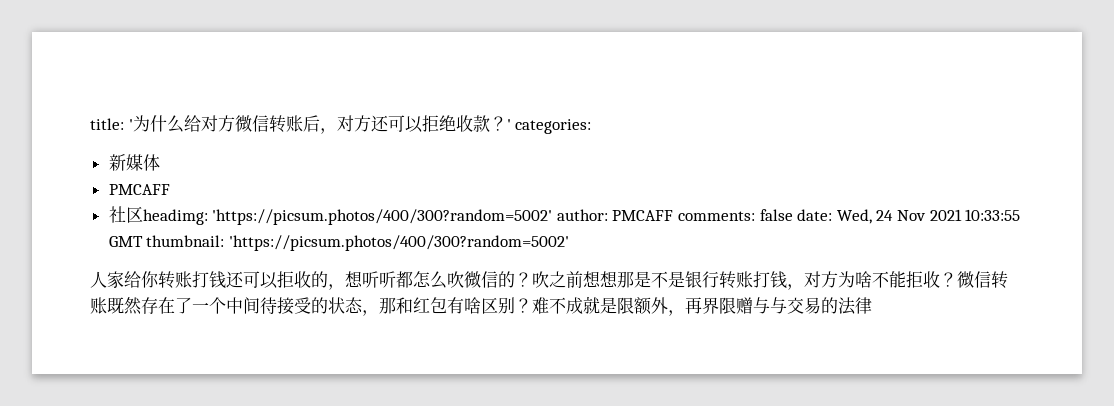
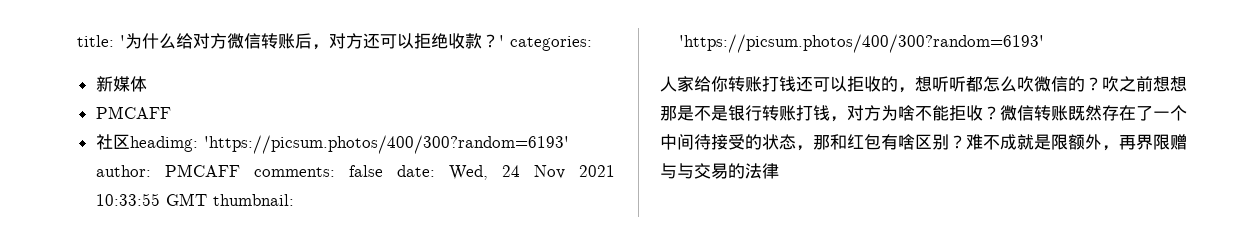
- 社区headimg: 'https://picsum.photos/400/300?random=5002' author: PMCAFF comments: false date: Wed, 24 Nov 2021 10:33:55 GMT thumbnail: 'https://picsum.photos/400/300?random=5002'
+ 社区headimg: 'https://picsum.photos/400/300?random=6193' author: PMCAFF comments: false date: Wed, 24 Nov 2021 10:33:55 GMT thumbnail: 'https://picsum.photos/400/300?random=6193'

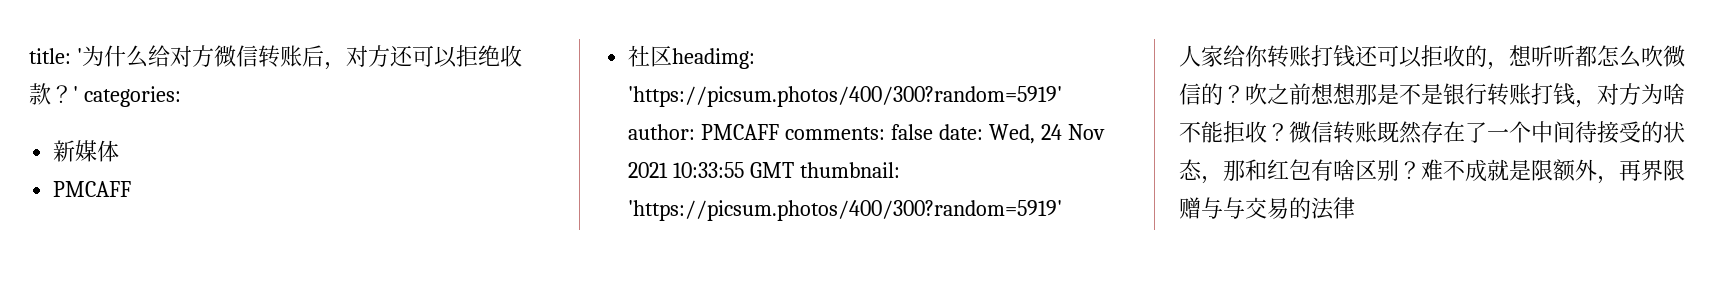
- 社区headimg: 'https://picsum.photos/400/300?random=6193' author: PMCAFF comments: false date: Wed, 24 Nov 2021 10:33:55 GMT thumbnail: 'https://picsum.photos/400/300?random=6193'
+ 社区headimg: 'https://picsum.photos/400/300?random=5919' author: PMCAFF comments: false date: Wed, 24 Nov 2021 10:33:55 GMT thumbnail: 'https://picsum.photos/400/300?random=5919'

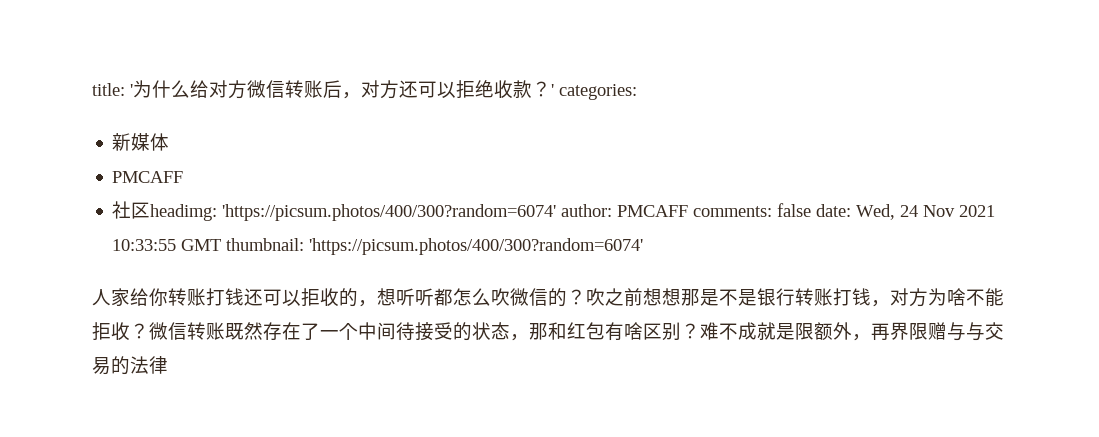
- 社区headimg: 'https://picsum.photos/400/300?random=5919' author: PMCAFF comments: false date: Wed, 24 Nov 2021 10:33:55 GMT thumbnail: 'https://picsum.photos/400/300?random=5919'
+ 社区headimg: 'https://picsum.photos/400/300?random=6074' author: PMCAFF comments: false date: Wed, 24 Nov 2021 10:33:55 GMT thumbnail: 'https://picsum.photos/400/300?random=6074'

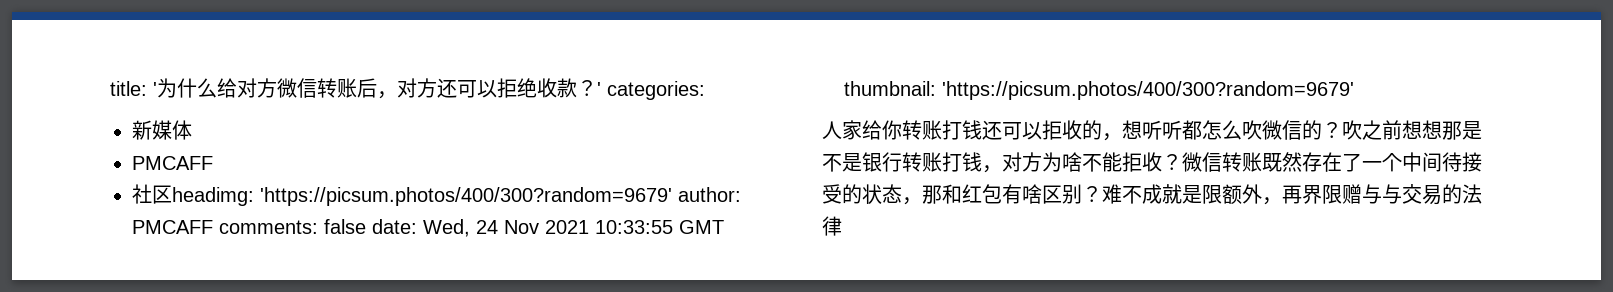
- 社区headimg: 'https://picsum.photos/400/300?random=6074' author: PMCAFF comments: false date: Wed, 24 Nov 2021 10:33:55 GMT thumbnail: 'https://picsum.photos/400/300?random=6074'
+ 社区headimg: 'https://picsum.photos/400/300?random=9679' author: PMCAFF comments: false date: Wed, 24 Nov 2021 10:33:55 GMT thumbnail: 'https://picsum.photos/400/300?random=9679'

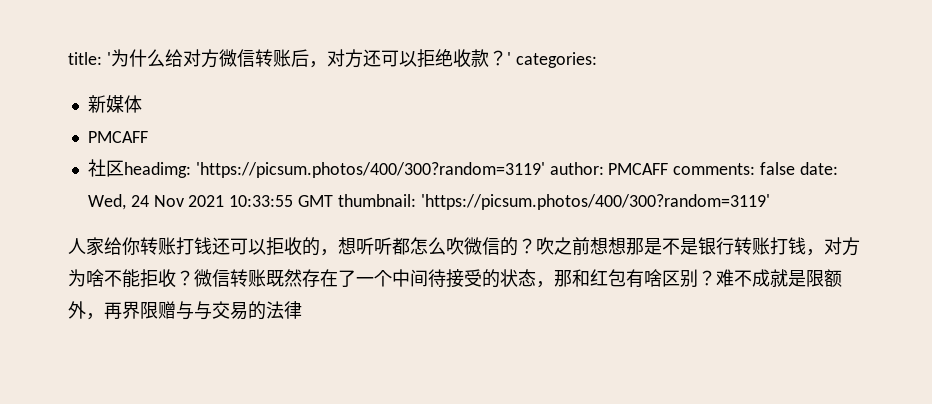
- 社区headimg: 'https://picsum.photos/400/300?random=9679' author: PMCAFF comments: false date: Wed, 24 Nov 2021 10:33:55 GMT thumbnail: 'https://picsum.photos/400/300?random=9679'
+ 社区headimg: 'https://picsum.photos/400/300?random=3119' author: PMCAFF comments: false date: Wed, 24 Nov 2021 10:33:55 GMT thumbnail: 'https://picsum.photos/400/300?random=3119'

